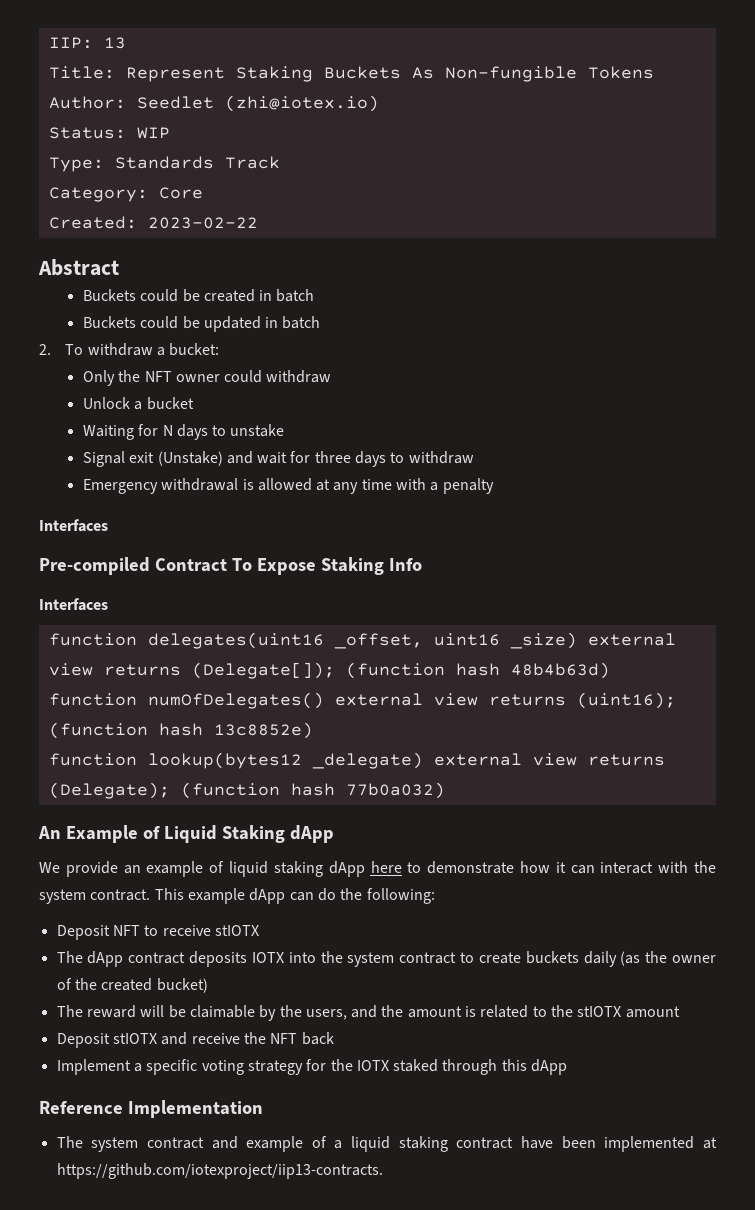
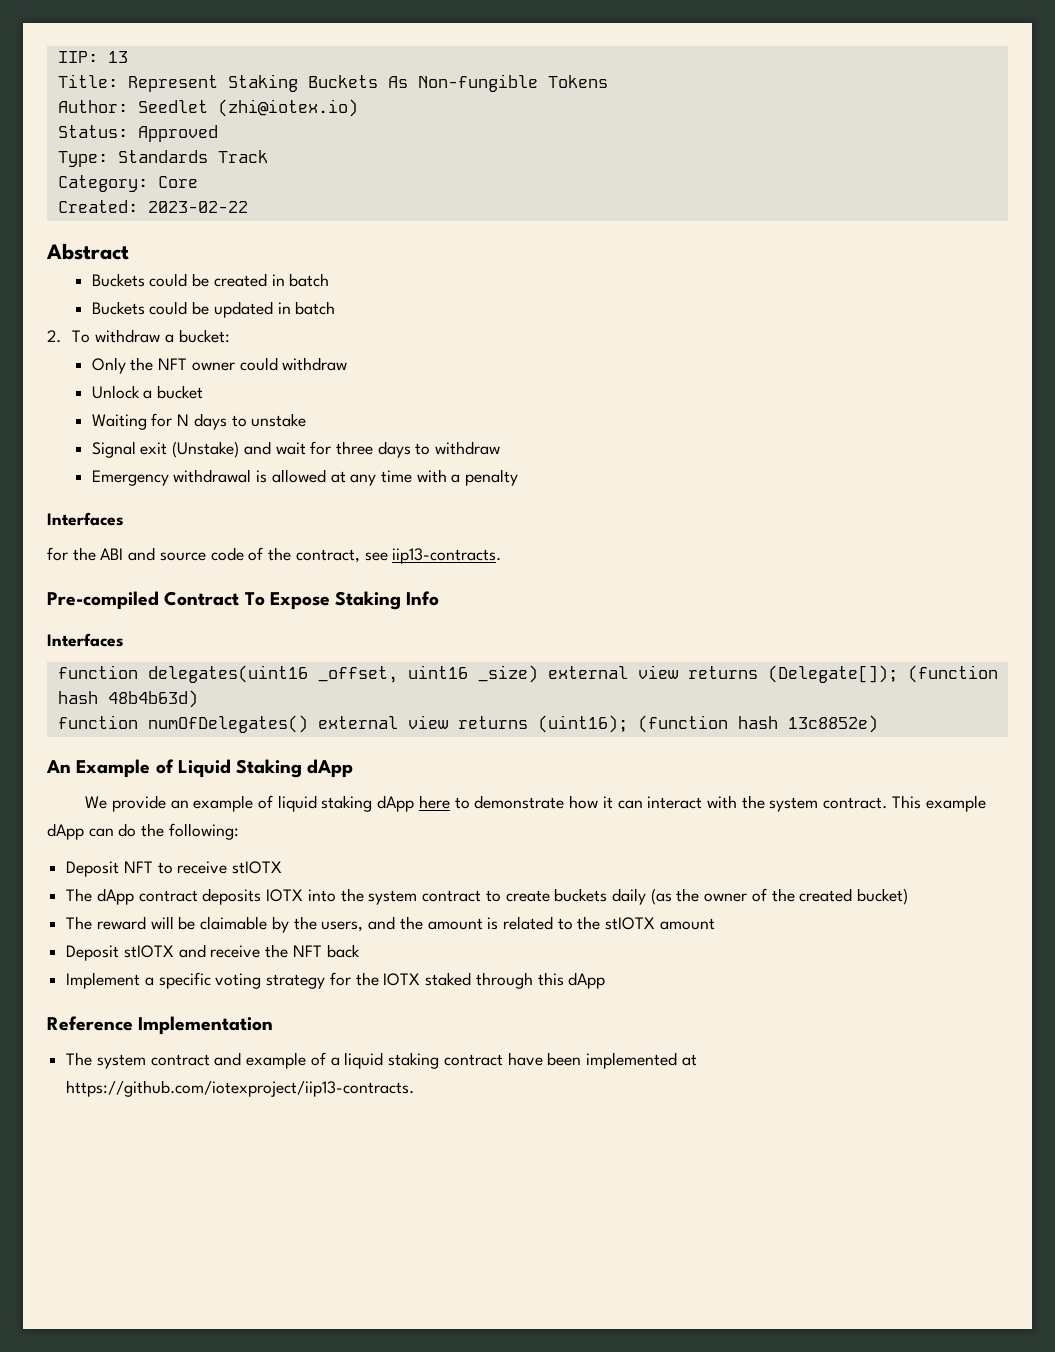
- Status: WIP
+ Status: Approved
+ for the ABI and source code of the contract, see iip13-contracts.
- function lookup(bytes12 _delegate) external view returns (Delegate); (function hash 77b0a032)

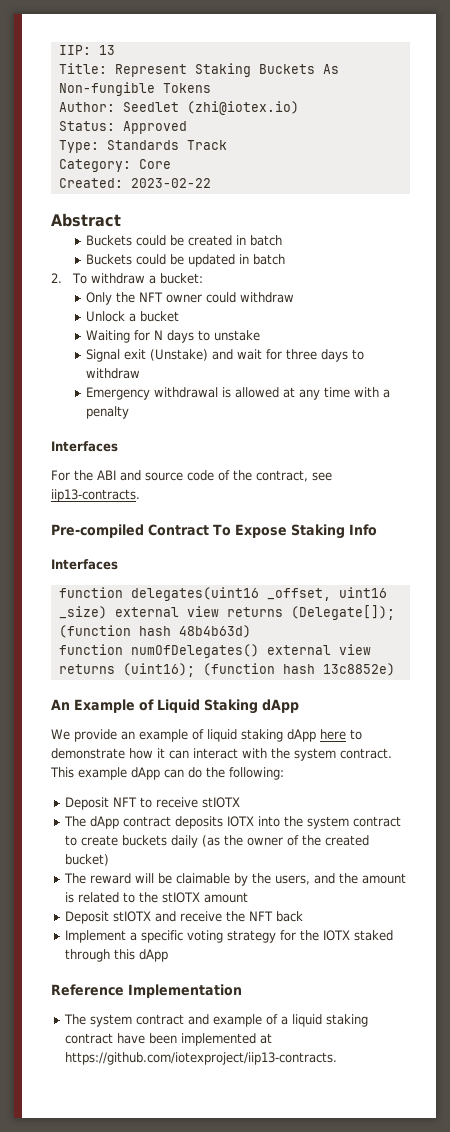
- for the ABI and source code of the contract, see iip13-contracts.
+ For the ABI and source code of the contract, see iip13-contracts.

